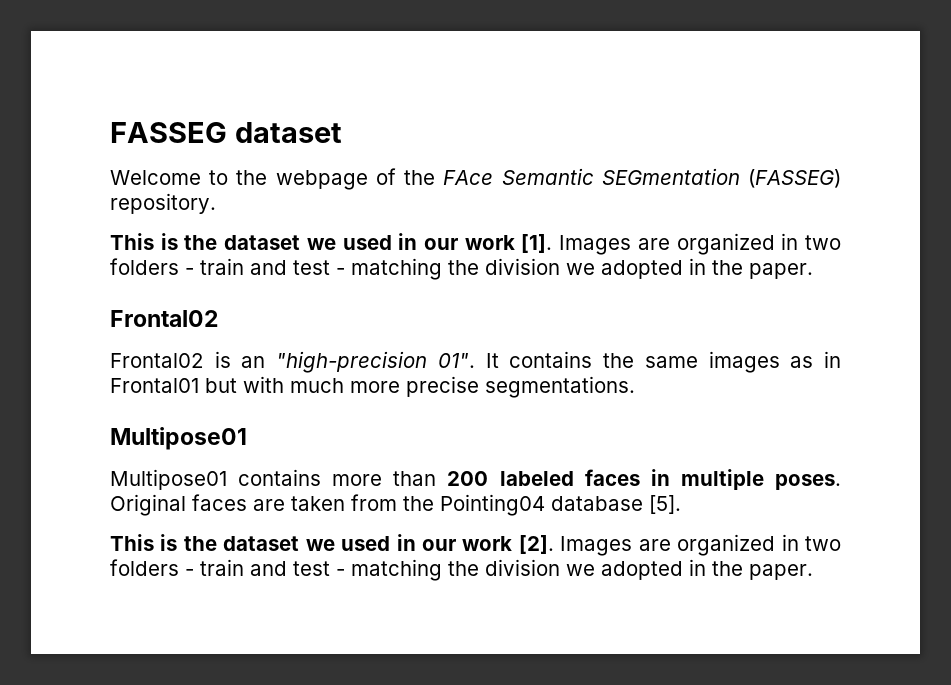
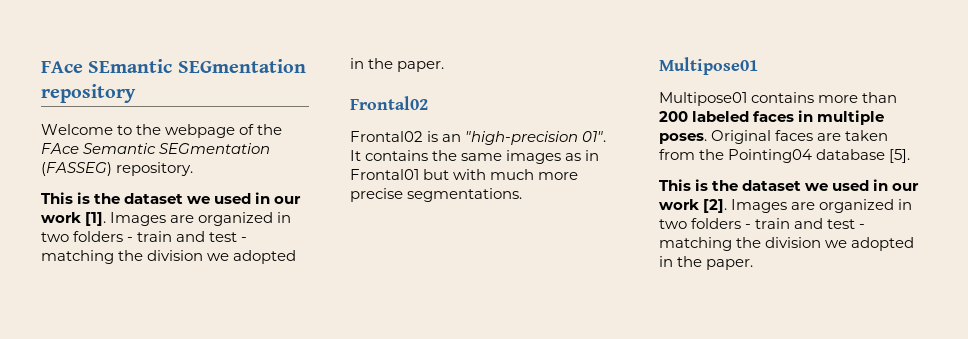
- FASSEG dataset
+ FAce SEmantic SEGmentation repository

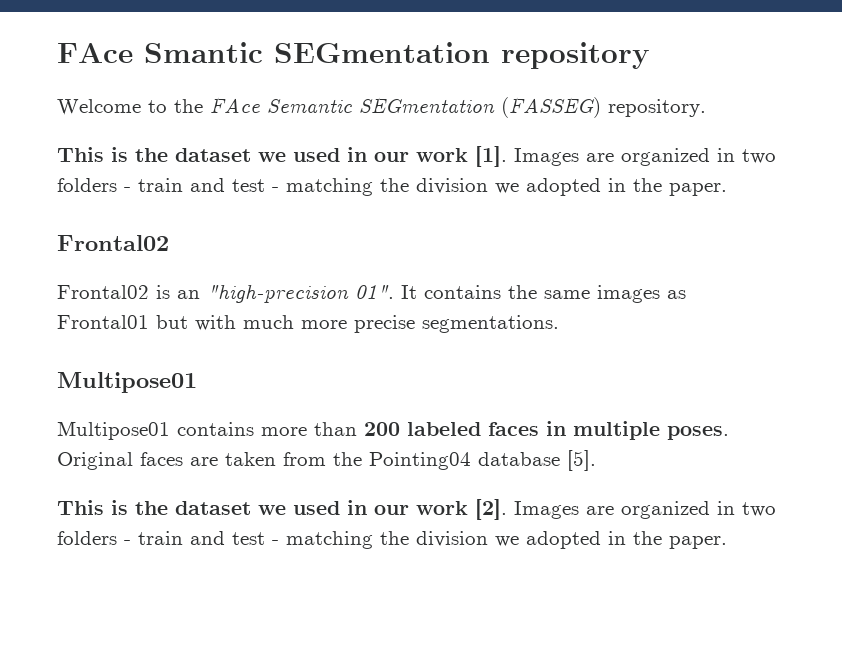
- FAce SEmantic SEGmentation repository
+ FAce Smantic SEGmentation repository
- Welcome to the webpage of the FAce Semantic SEGmentation (FASSEG) repository.
+ Welcome to the FAce Semantic SEGmentation (FASSEG) repository.
- It contains the same images as in Frontal01 but with much more precise segmentations.
+ It contains the same images as Frontal01 but with much more precise segmentations.

